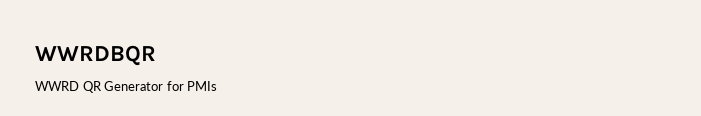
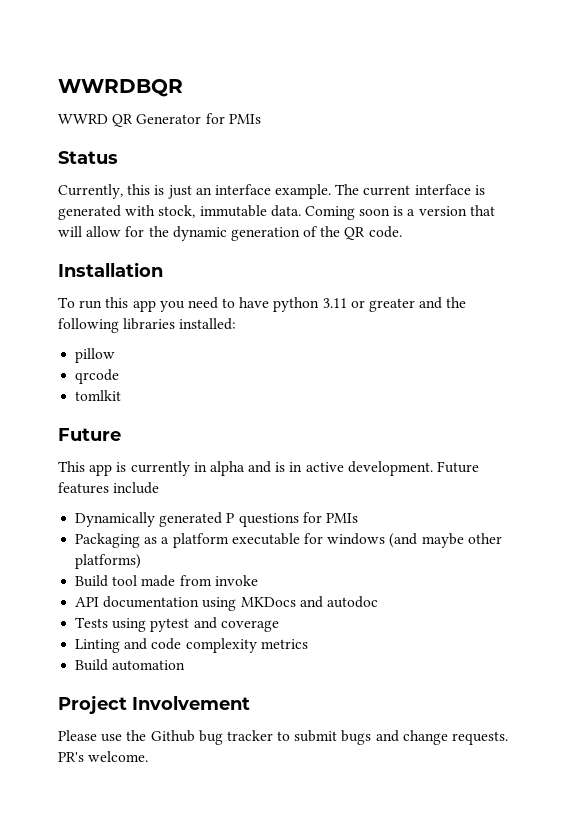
+ Status
+ Currently, this is just an interface example. The current interface is generated with stock, immutable data. Coming soon is a version that will allow for the dynamic generation of the QR code.
+ Installation
+ To run this app you need to have python 3.11 or greater and the following libraries installed:
+ pillow
+ qrcode
+ tomlkit
+ Future
+ This app is currently in alpha and is in active development. Future features include
+ Dynamically generated P questions for PMIs
+ Packaging as a platform executable for windows (and maybe other platforms)
+ Build tool made from invoke
+ API documentation using MKDocs and autodoc
+ Tests using pytest and coverage
+ Linting and code complexity metrics
+ Build automation
+ Project Involvement
+ Please use the Github bug tracker to submit bugs and change requests. PR's welcome.

